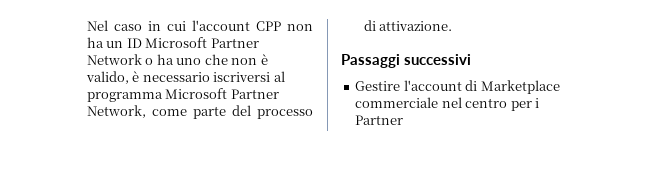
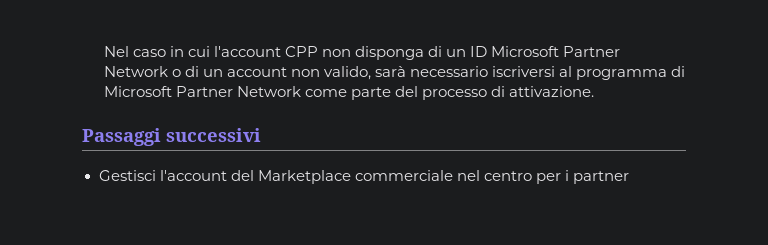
- Nel caso in cui l'account CPP non ha un ID Microsoft Partner Network o ha uno che non è valido, è necessario iscriversi al programma Microsoft Partner Network, come parte del processo di attivazione.
+ Nel caso in cui l'account CPP non disponga di un ID Microsoft Partner Network o di un account non valido, sarà necessario iscriversi al programma di Microsoft Partner Network come parte del processo di attivazione.
- Gestire l'account di Marketplace commerciale nel centro per i Partner
+ Gestisci l'account del Marketplace commerciale nel centro per i partner

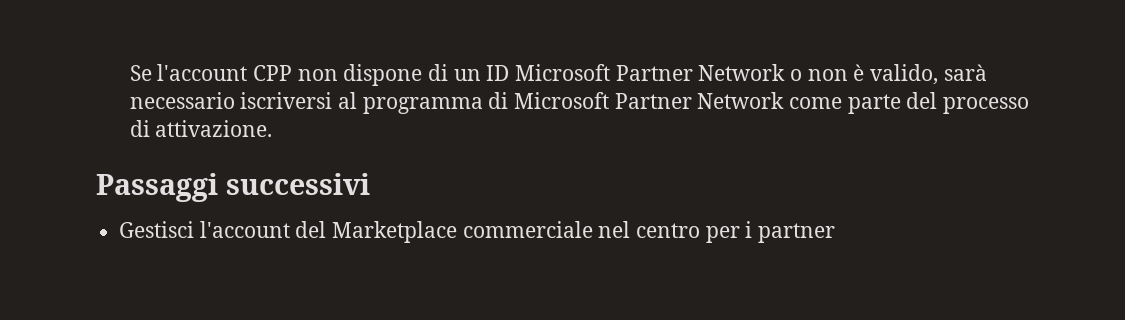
- Nel caso in cui l'account CPP non disponga di un ID Microsoft Partner Network o di un account non valido, sarà necessario iscriversi al programma di Microsoft Partner Network come parte del processo di attivazione.
+ Se l'account CPP non dispone di un ID Microsoft Partner Network o non è valido, sarà necessario iscriversi al programma di Microsoft Partner Network come parte del processo di attivazione.

